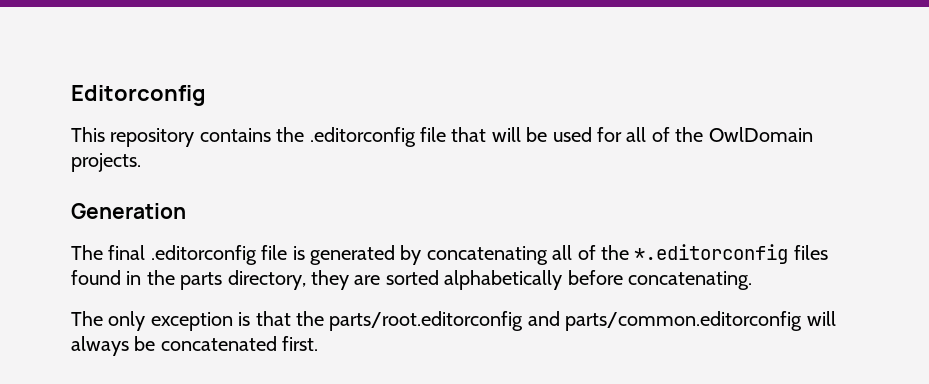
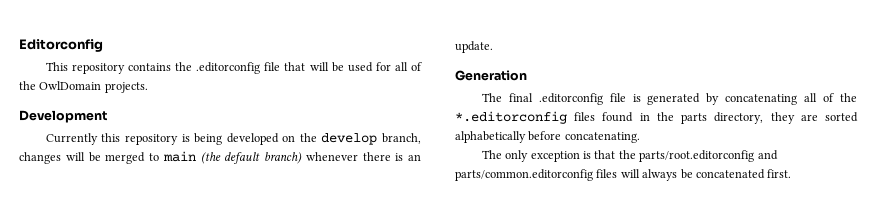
+ Development
+ Currently this repository is being developed on the develop branch, changes will be merged to main (the default branch) whenever there is an update.
- The only exception is that the parts/root.editorconfig and parts/common.editorconfig will always be concatenated first.
+ The only exception is that the parts/root.editorconfig and parts/common.editorconfig files will always be concatenated first.

